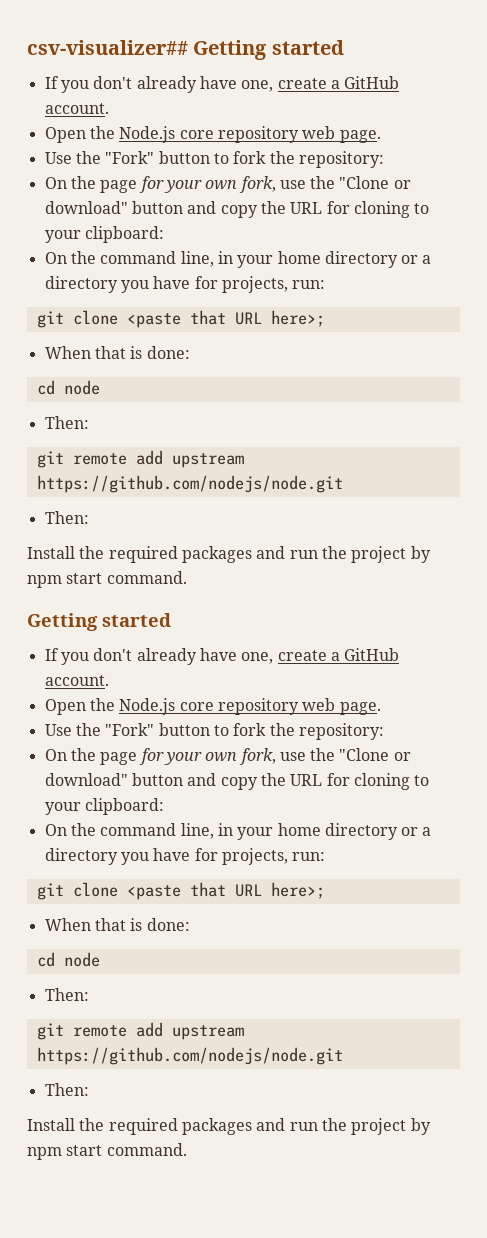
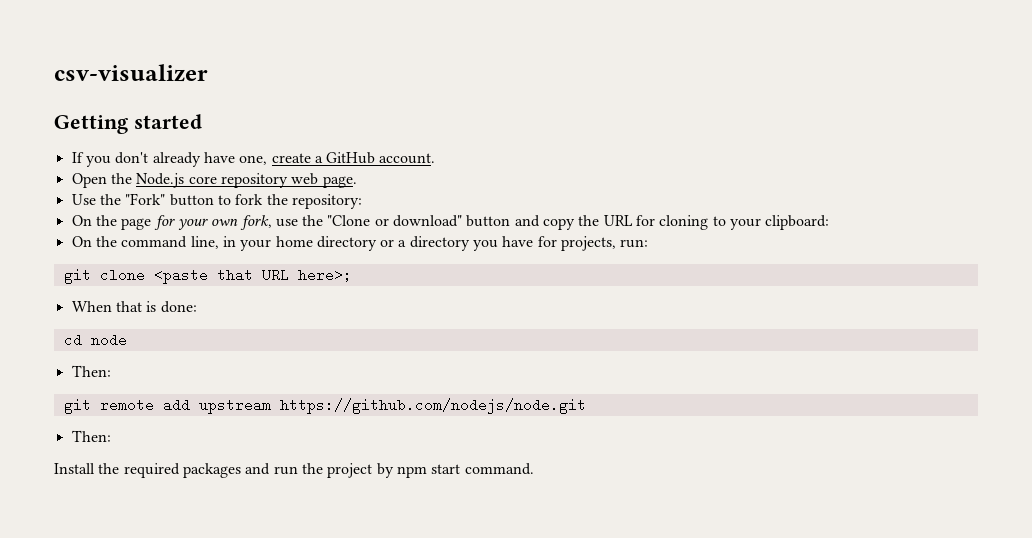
- csv-visualizer## Getting started
- If you don't already have one, create a GitHub account.
- Open the Node.js core repository web page.
- Use the "Fork" button to fork the repository:
- On the page for your own fork, use the "Clone or download" button and copy the URL for cloning to your clipboard:
- On the command line, in your home directory or a directory you have for projects, run:
- git clone <paste that URL here>;
- When that is done:
- cd node
- Then:
- git remote add upstream https://github.com/nodejs/node.git
- Then:
- Install the required packages and run the project by npm start command.
+ csv-visualizer

